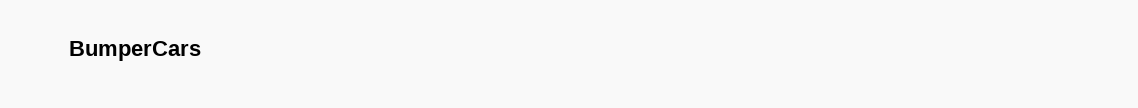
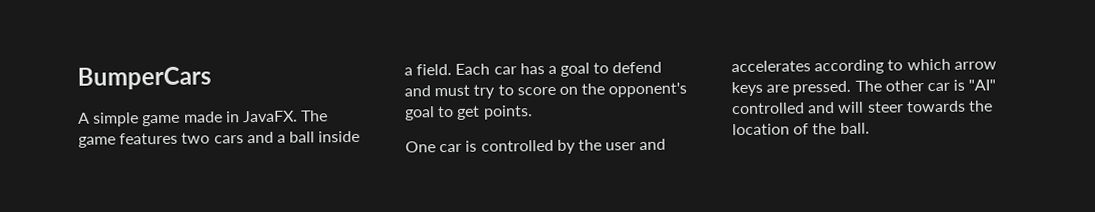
+ A simple game made in JavaFX. The game features two cars and a ball inside a field. Each car has a goal to defend and must try to score on the opponent's goal to get points.
+ One car is controlled by the user and accelerates according to which arrow keys are pressed. The other car is "AI" controlled and will steer towards the location of the ball.

